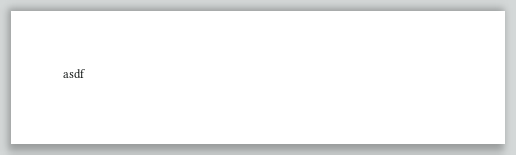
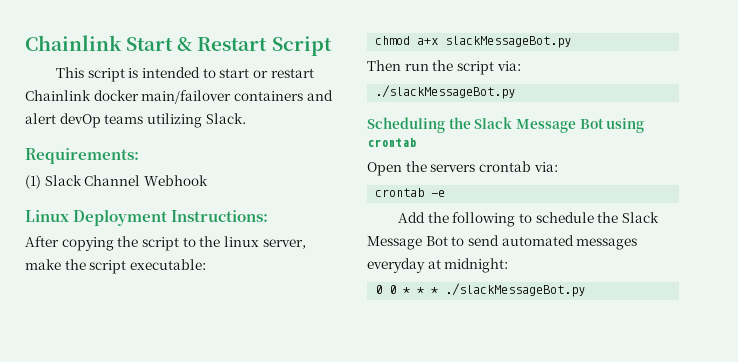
- asdf
+ Chainlink Start & Restart Script
+ This script is intended to start or restart Chainlink docker main/failover containers and alert devOp teams utilizing Slack.
+ Requirements:
+ (1) Slack Channel Webhook
+ Linux Deployment Instructions:
+ After copying the script to the linux server, make the script executable:
+ chmod a+x slackMessageBot.py
+ Then run the script via:
+ ./slackMessageBot.py
+ Scheduling the Slack Message Bot using crontab
+ Open the servers crontab via:
+ crontab -e
+ Add the following to schedule the Slack Message Bot to send automated messages everyday at midnight:
+ 0 0 * * * ./slackMessageBot.py

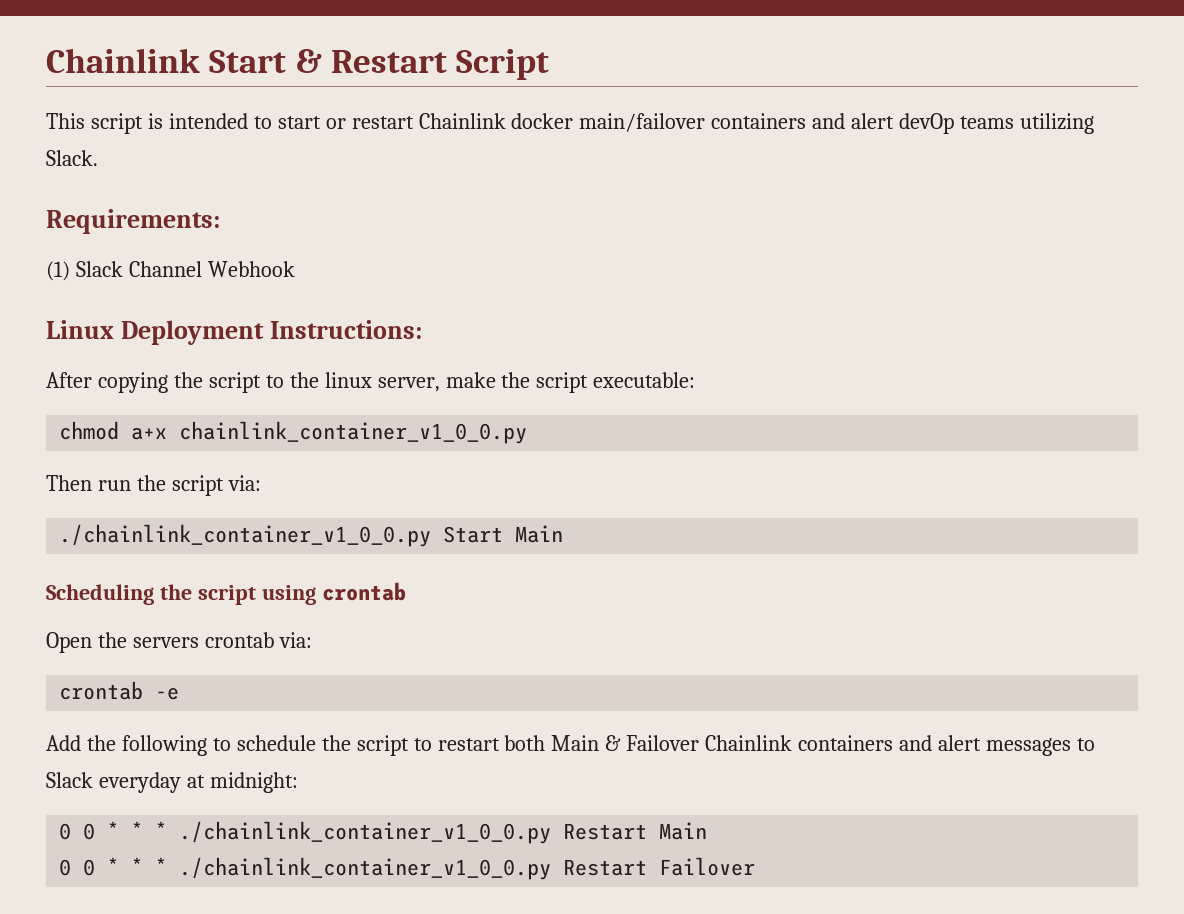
- chmod a+x slackMessageBot.py
+ chmod a+x chainlink_container_v1_0_0.py
  Then run the script via:
- ./slackMessageBot.py
+ ./chainlink_container_v1_0_0.py Start Main
- Scheduling the Slack Message Bot using crontab
+ Scheduling the script using crontab
- Add the following to schedule the Slack Message Bot to send automated messages everyday at midnight:
+ Add the following to schedule the script to restart both Main & Failover Chainlink containers and alert messages to Slack everyday at midnight:
- 0 0 * * * ./slackMessageBot.py
+ 0 0 * * * ./chainlink_container_v1_0_0.py Restart Main
+ 0 0 * * * ./chainlink_container_v1_0_0.py Restart Failover

